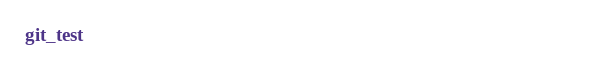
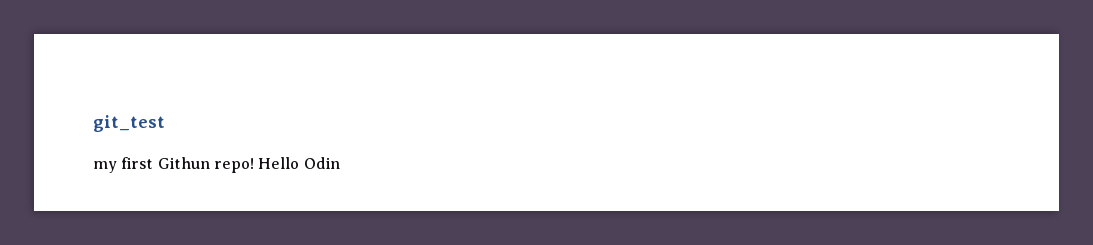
+ my first Githun repo! Hello Odin

